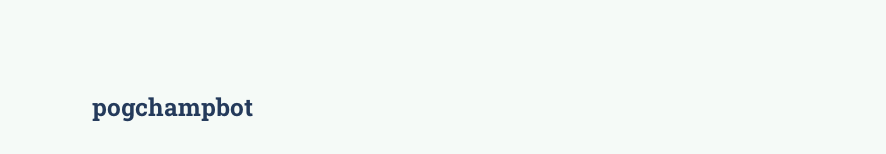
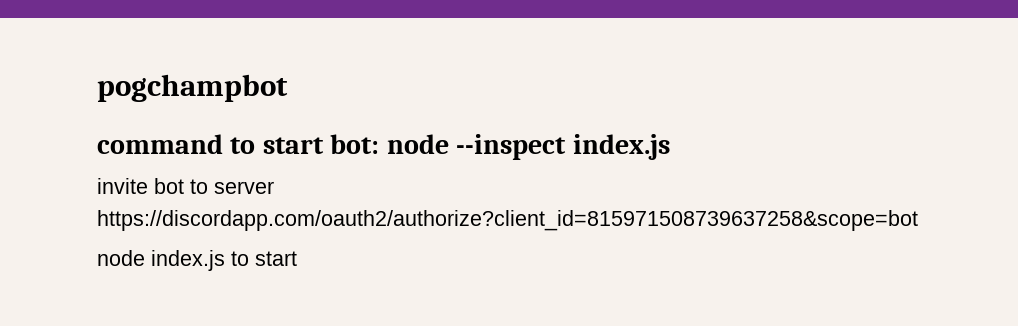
+ command to start bot: node --inspect index.js
+ invite bot to server https://discordapp.com/oauth2/authorize?client_id=815971508739637258&scope=bot
+ node index.js to start

